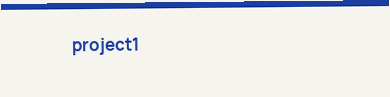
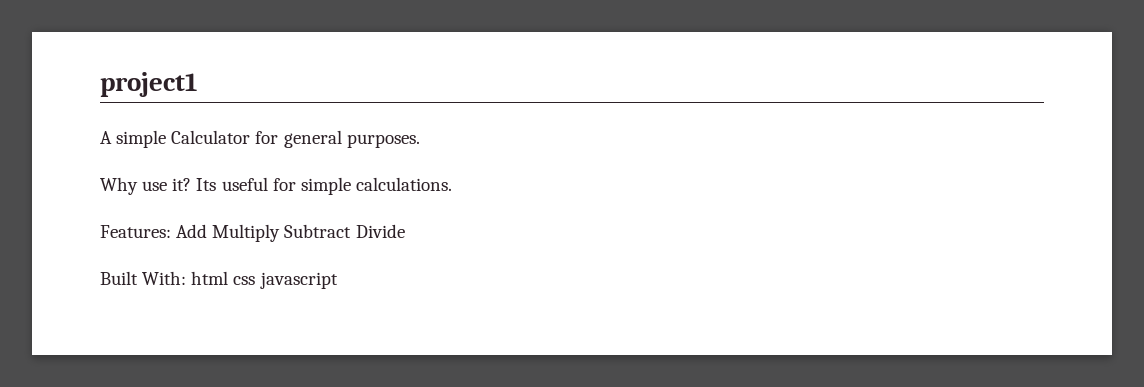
+ A simple Calculator for general purposes.
+ Why use it? Its useful for simple calculations.
+ Features: Add Multiply Subtract Divide
+ Built With: html css javascript

